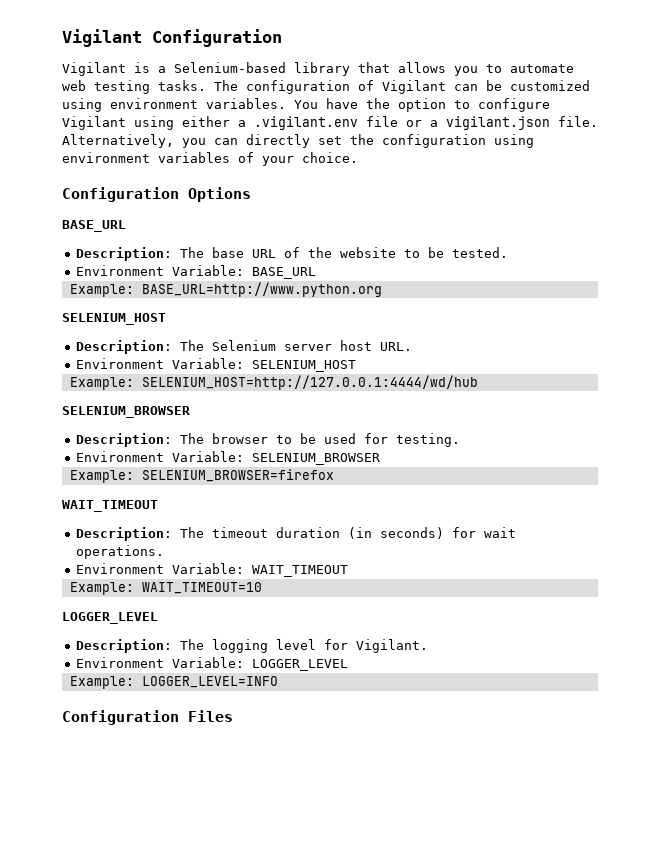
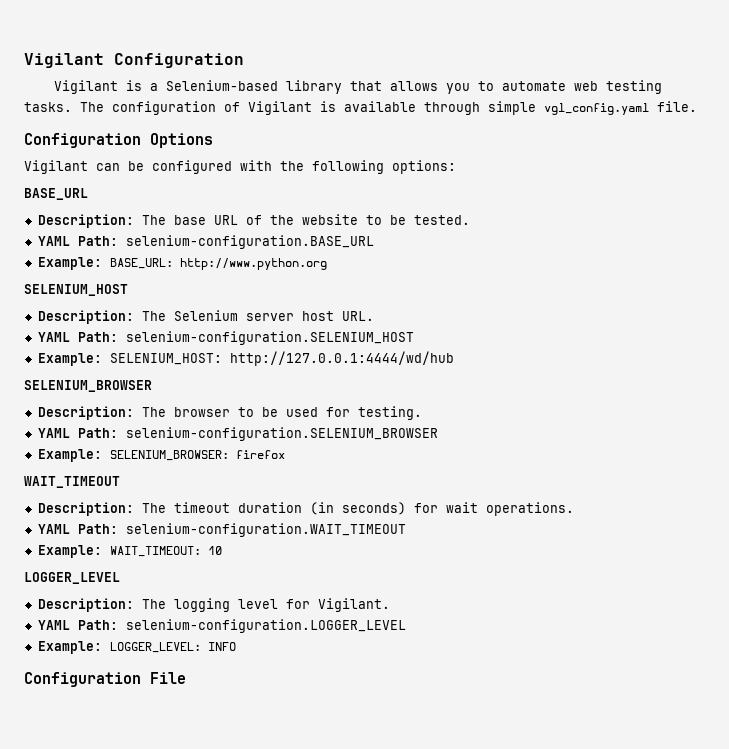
- The configuration of Vigilant can be customized using environment variables. You have the option to configure Vigilant using either a .vigilant.env file or a vigilant.json file. Alternatively, you can directly set the configuration using environment variables of your choice.
+ The configuration of Vigilant is available through simple vgl_config.yaml file.
  Configuration Options
+ Vigilant can be configured with the following options:
- Environment Variable: BASE_URL
- Example: BASE_URL=http://www.python.org
+ YAML Path: selenium-configuration.BASE_URL
+ Example: BASE_URL: http://www.python.org
- Environment Variable: SELENIUM_HOST
- Example: SELENIUM_HOST=http://127.0.0.1:4444/wd/hub
+ YAML Path: selenium-configuration.SELENIUM_HOST
+ Example: SELENIUM_HOST: http://127.0.0.1:4444/wd/hub
- Environment Variable: SELENIUM_BROWSER
- Example: SELENIUM_BROWSER=firefox
+ YAML Path: selenium-configuration.SELENIUM_BROWSER
+ Example: SELENIUM_BROWSER: firefox
- Environment Variable: WAIT_TIMEOUT
- Example: WAIT_TIMEOUT=10
+ YAML Path: selenium-configuration.WAIT_TIMEOUT
+ Example: WAIT_TIMEOUT: 10
- Environment Variable: LOGGER_LEVEL
- Example: LOGGER_LEVEL=INFO
- Configuration Files
+ YAML Path: selenium-configuration.LOGGER_LEVEL
+ Example: LOGGER_LEVEL: INFO
+ Configuration File

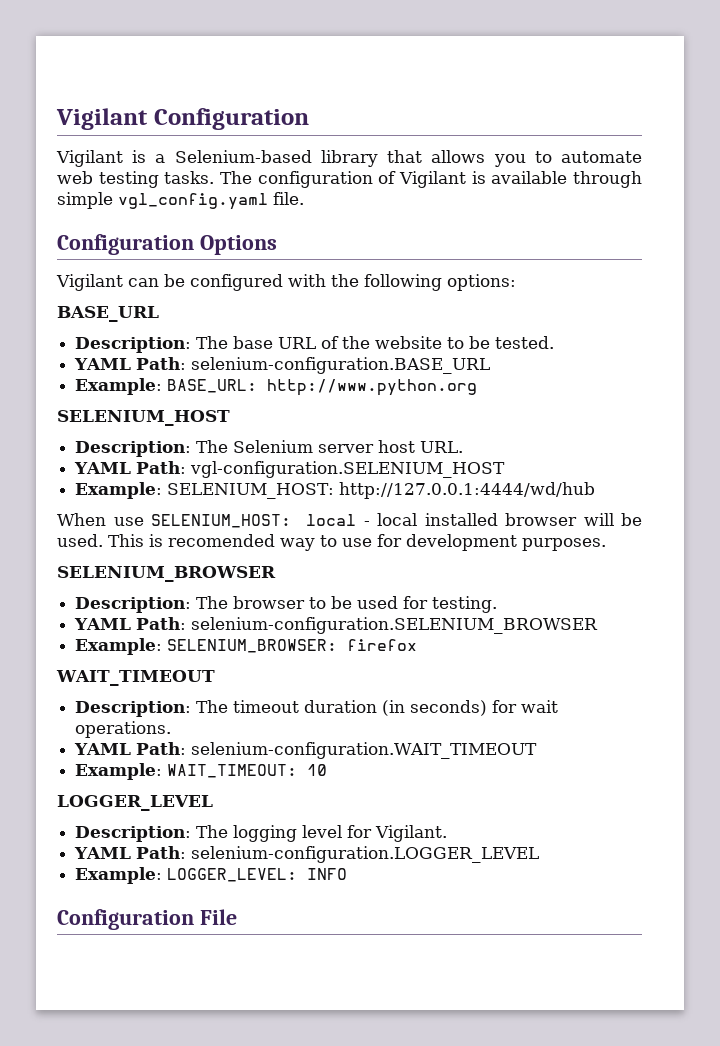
- YAML Path: selenium-configuration.SELENIUM_HOST
+ YAML Path: vgl-configuration.SELENIUM_HOST
+ When use SELENIUM_HOST: local - local installed browser will be used. This is recomended way to use for development purposes.

